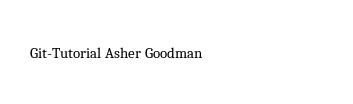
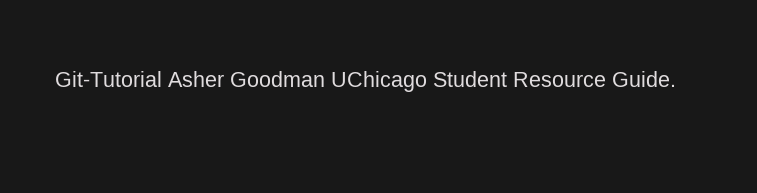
- Git-Tutorial Asher Goodman
+ Git-Tutorial Asher Goodman UChicago Student Resource Guide.

